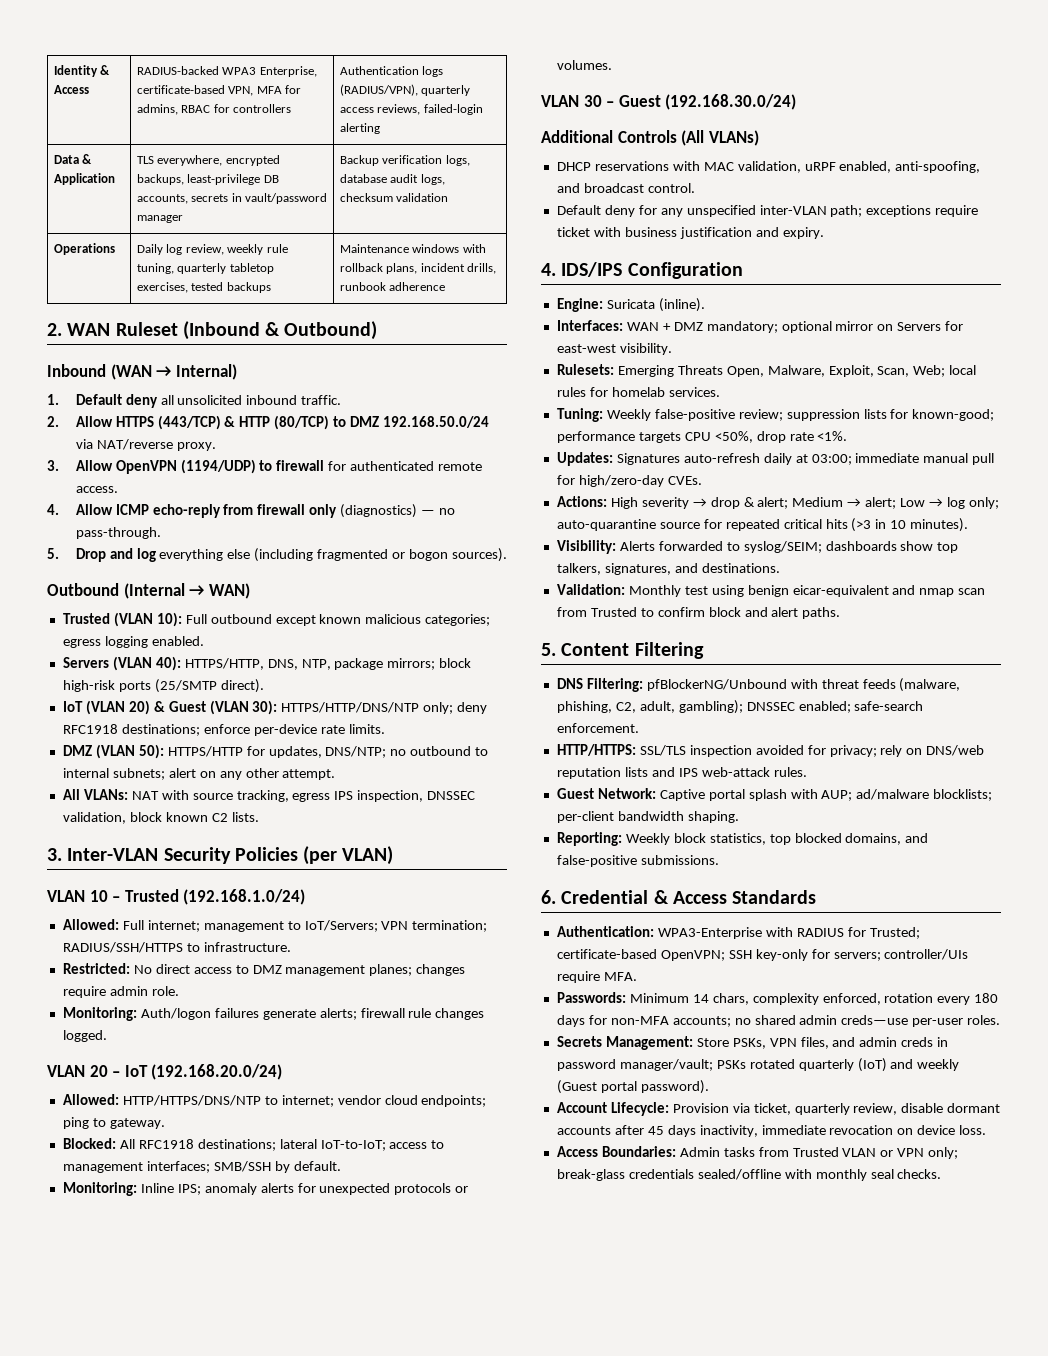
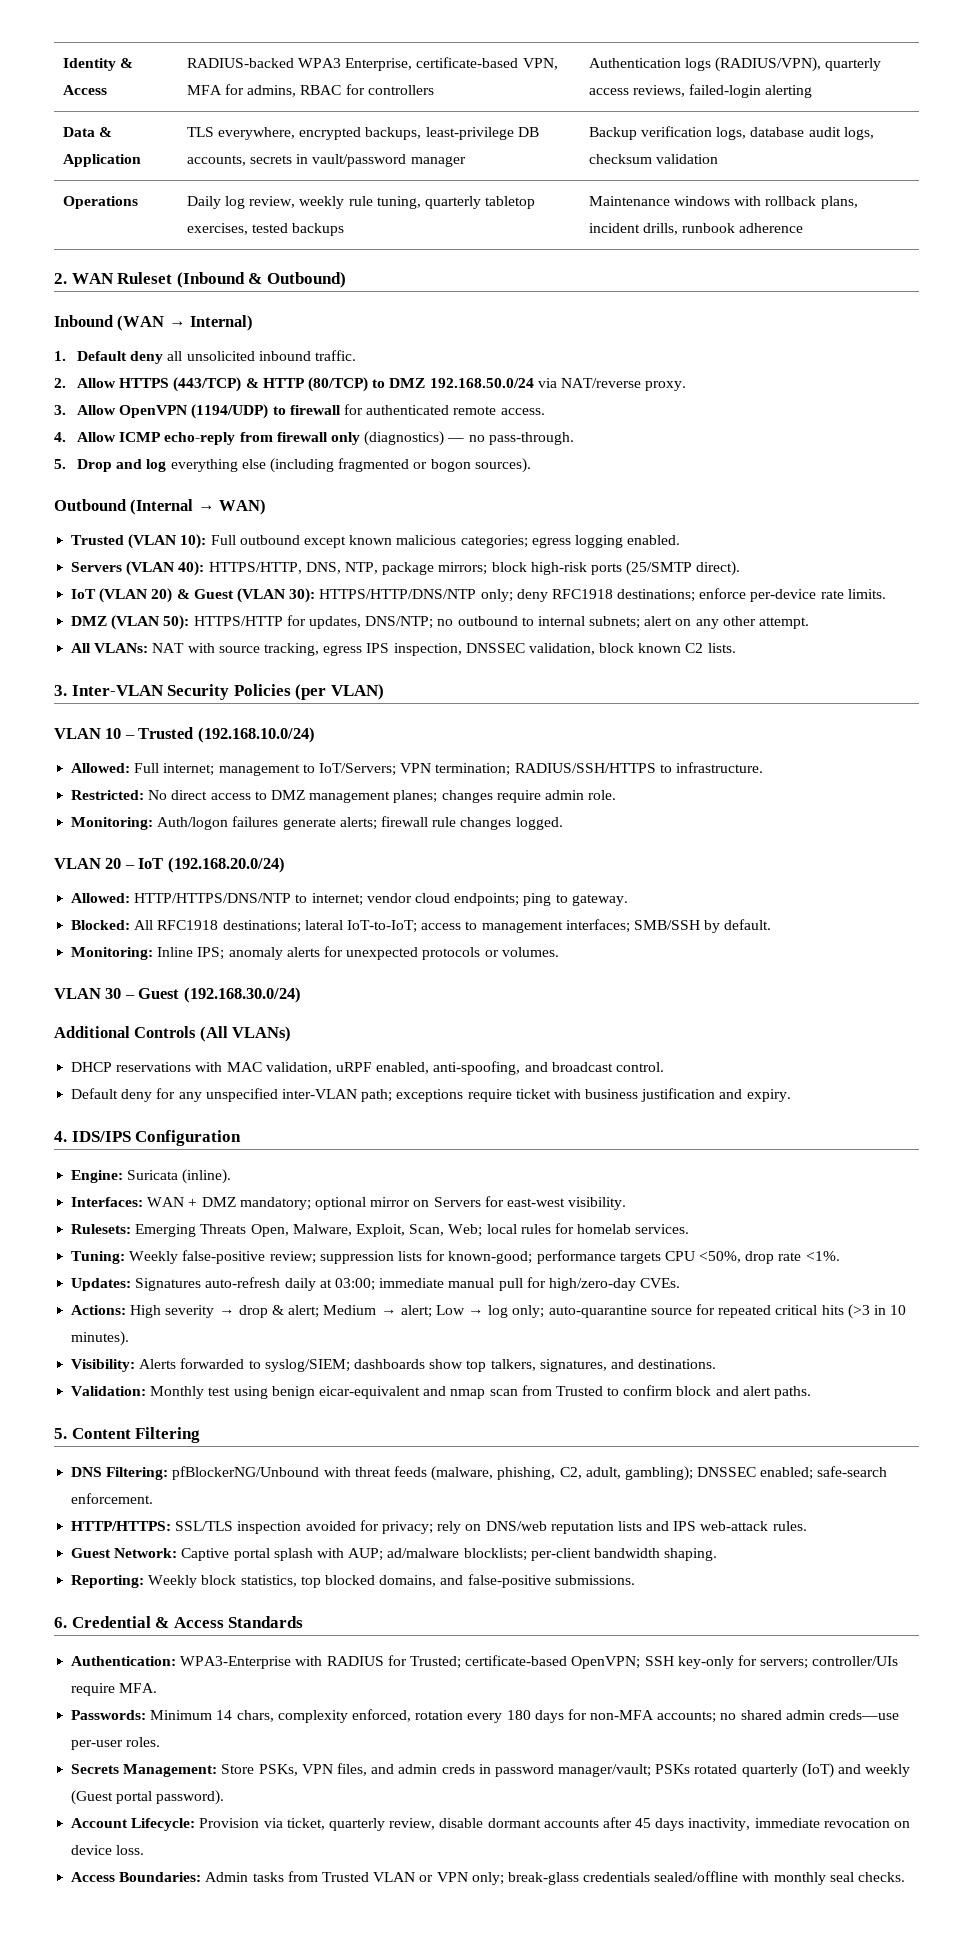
- VLAN 10 – Trusted (192.168.1.0/24)
+ VLAN 10 – Trusted (192.168.10.0/24)
- Visibility: Alerts forwarded to syslog/SEIM; dashboards show top talkers, signatures, and destinations.
+ Visibility: Alerts forwarded to syslog/SIEM; dashboards show top talkers, signatures, and destinations.

